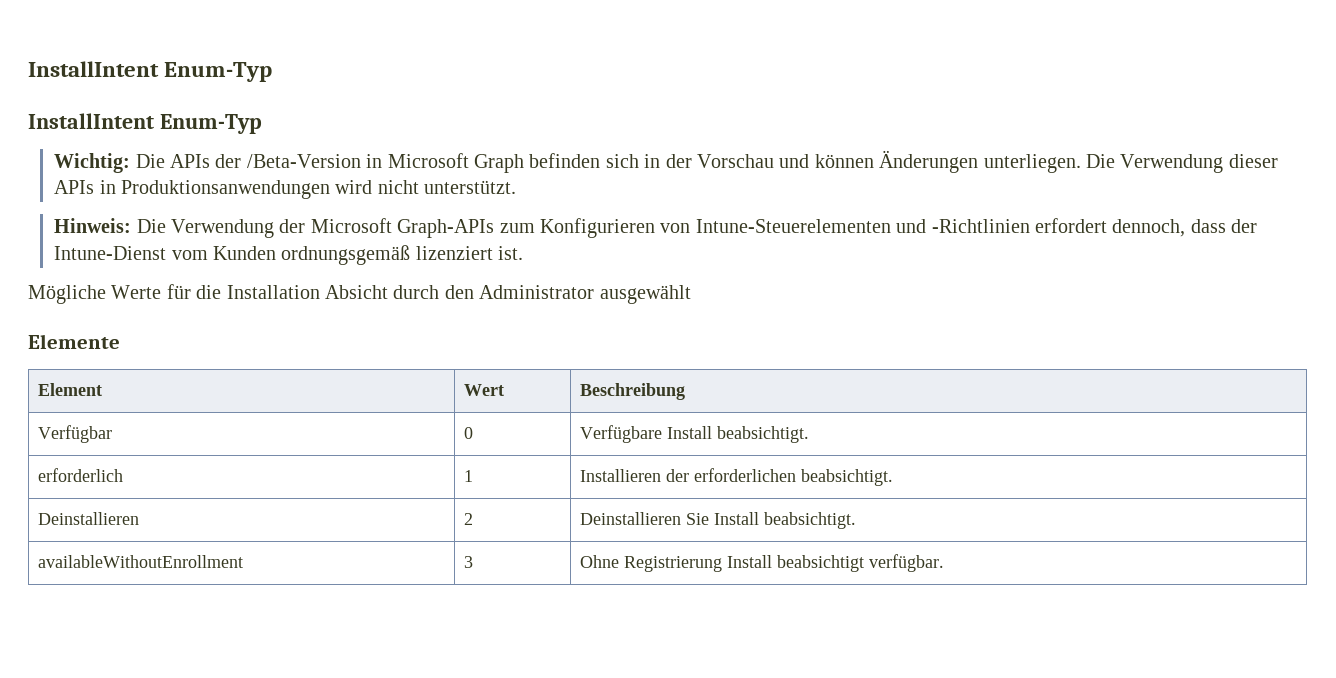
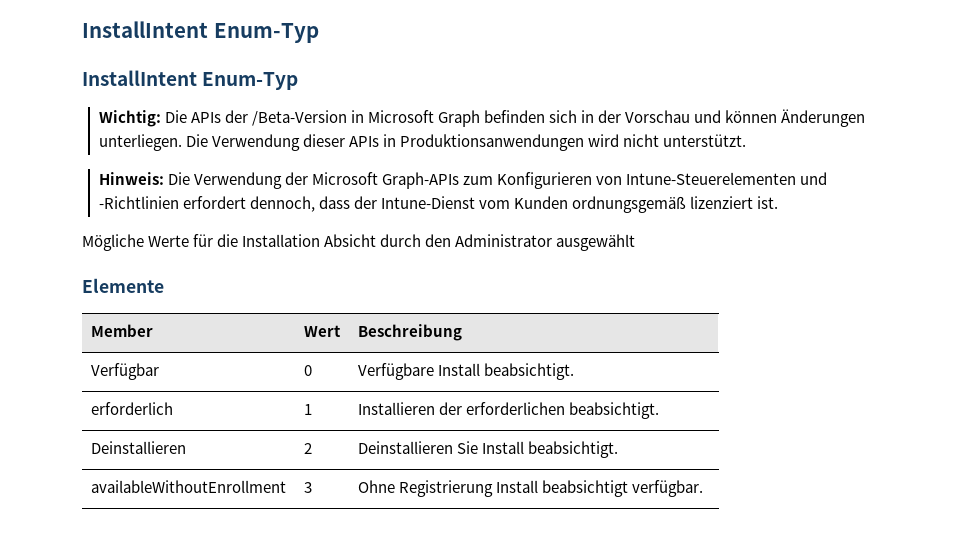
- Element | Wert | Beschreibung
+ Member | Wert | Beschreibung

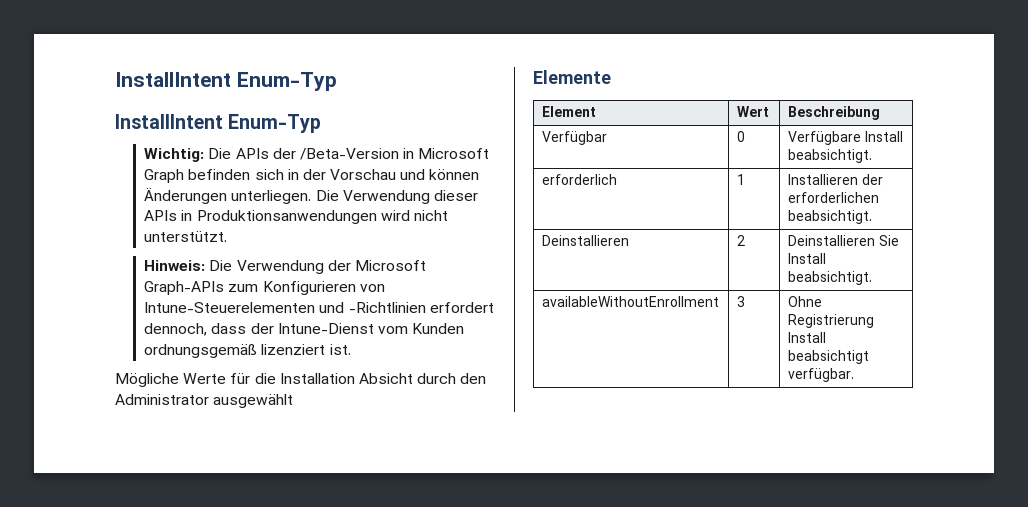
- Member | Wert | Beschreibung
+ Element | Wert | Beschreibung

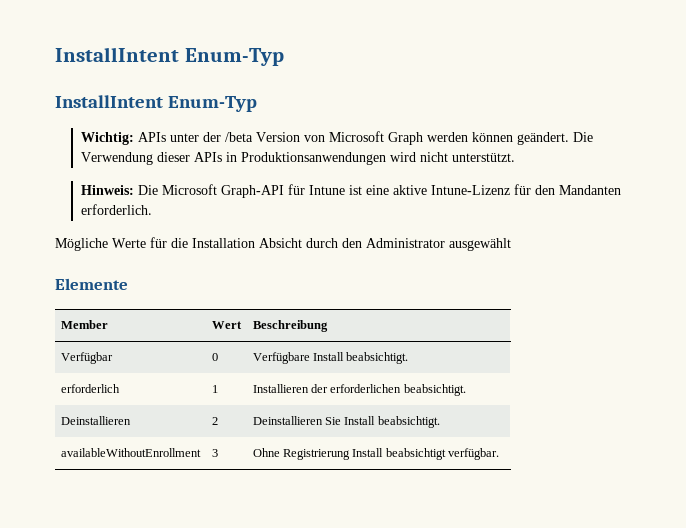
- Wichtig: Die APIs der /Beta-Version in Microsoft Graph befinden sich in der Vorschau und können Änderungen unterliegen.
+ Wichtig: APIs unter der /beta Version von Microsoft Graph werden können geändert.
- Hinweis: Die Verwendung der Microsoft Graph-APIs zum Konfigurieren von Intune-Steuerelementen und -Richtlinien erfordert dennoch, dass der Intune-Dienst vom Kunden ordnungsgemäß lizenziert ist.
+ Hinweis: Die Microsoft Graph-API für Intune ist eine aktive Intune-Lizenz für den Mandanten erforderlich.
- Element | Wert | Beschreibung
+ Member | Wert | Beschreibung

